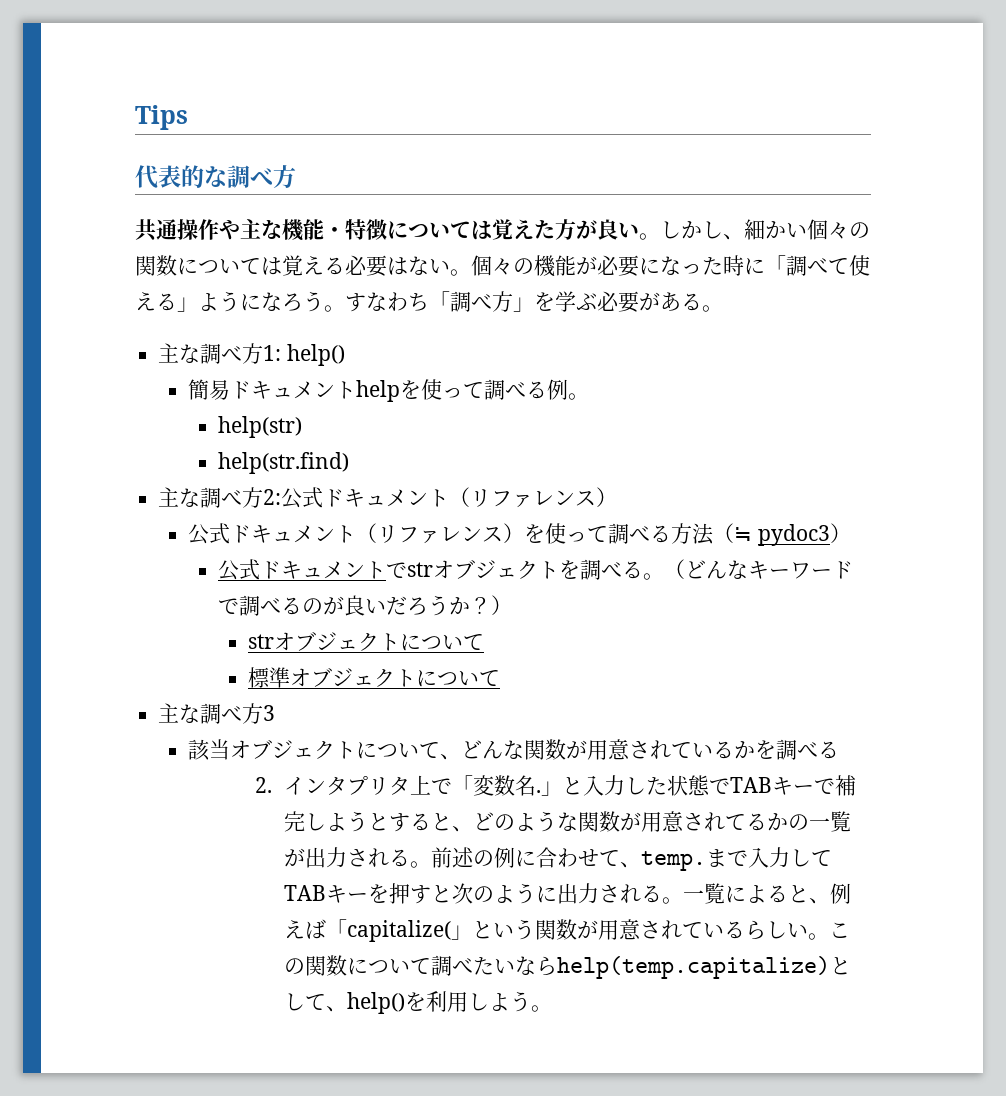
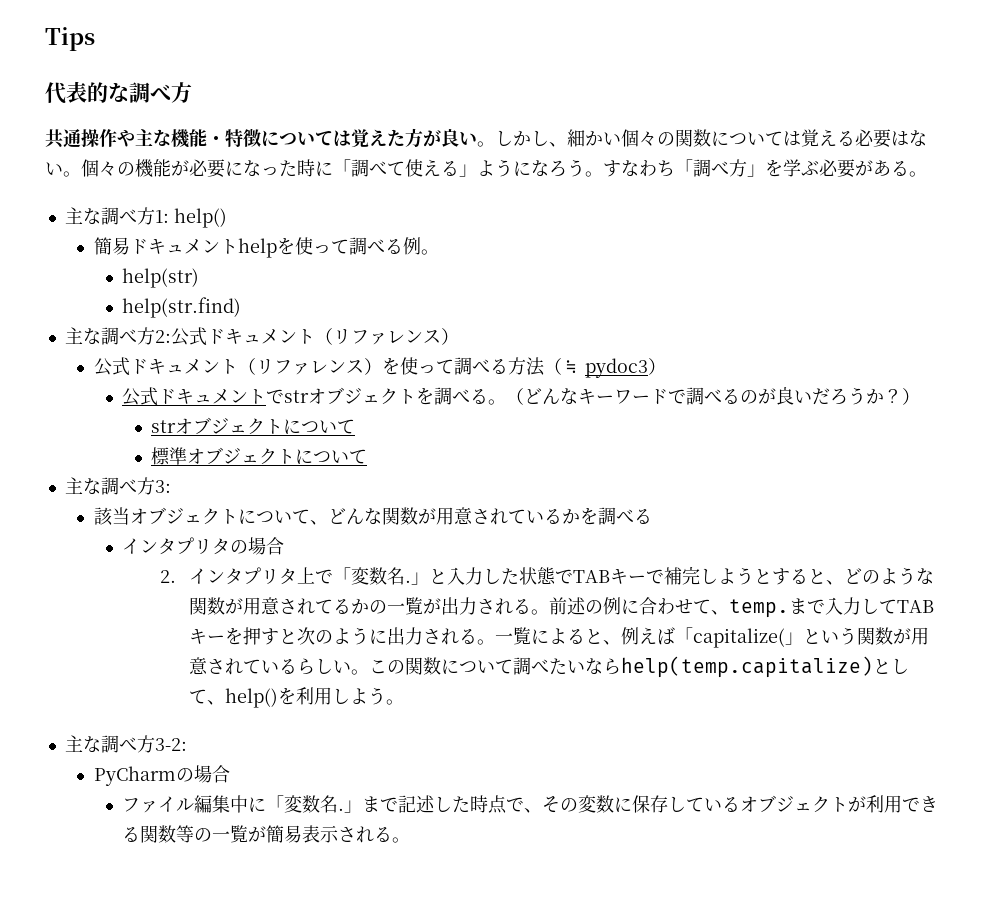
- 主な調べ方3
+ 主な調べ方3:
+ インタプリタの場合
+ 主な調べ方3-2:
+ PyCharmの場合
+ ファイル編集中に「変数名.」まで記述した時点で、その変数に保存しているオブジェクトが利用できる関数等の一覧が簡易表示される。

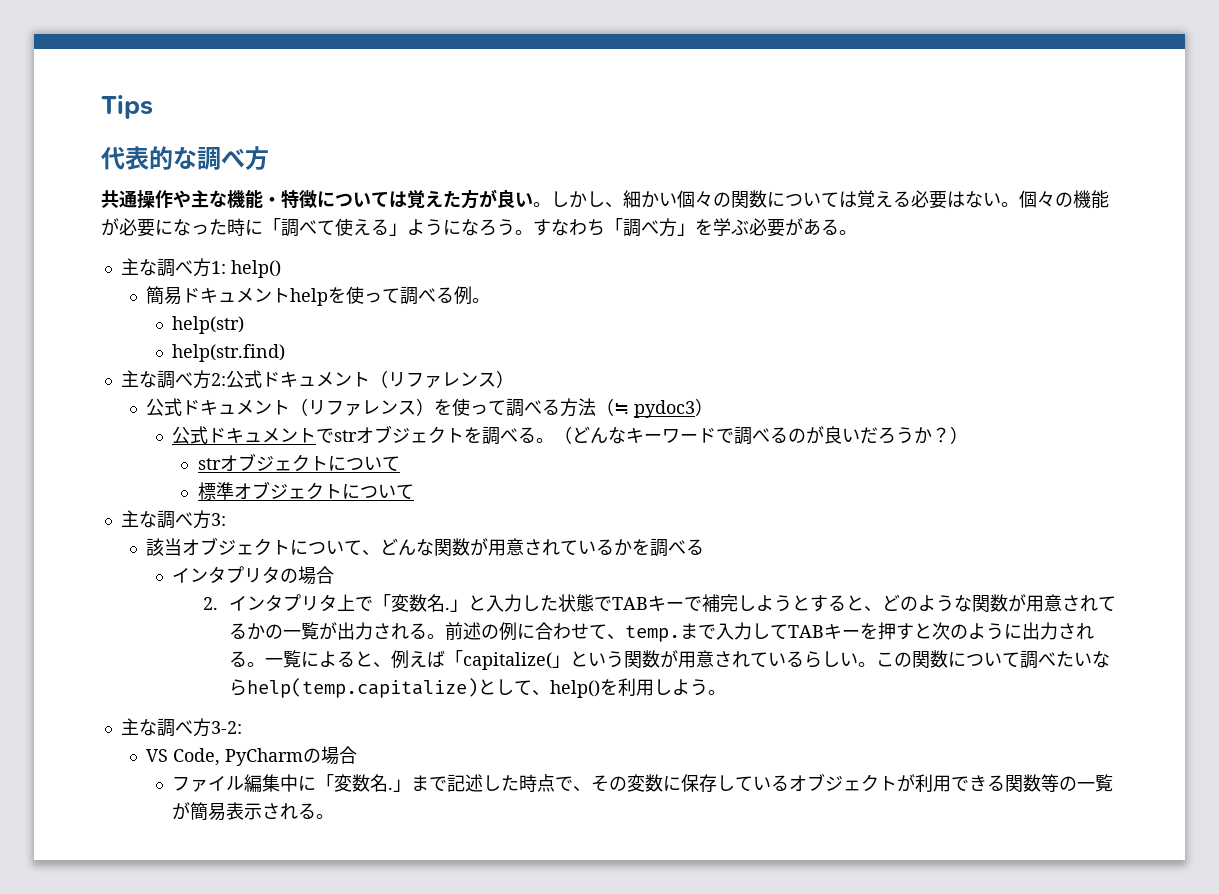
- PyCharmの場合
+ VS Code, PyCharmの場合

